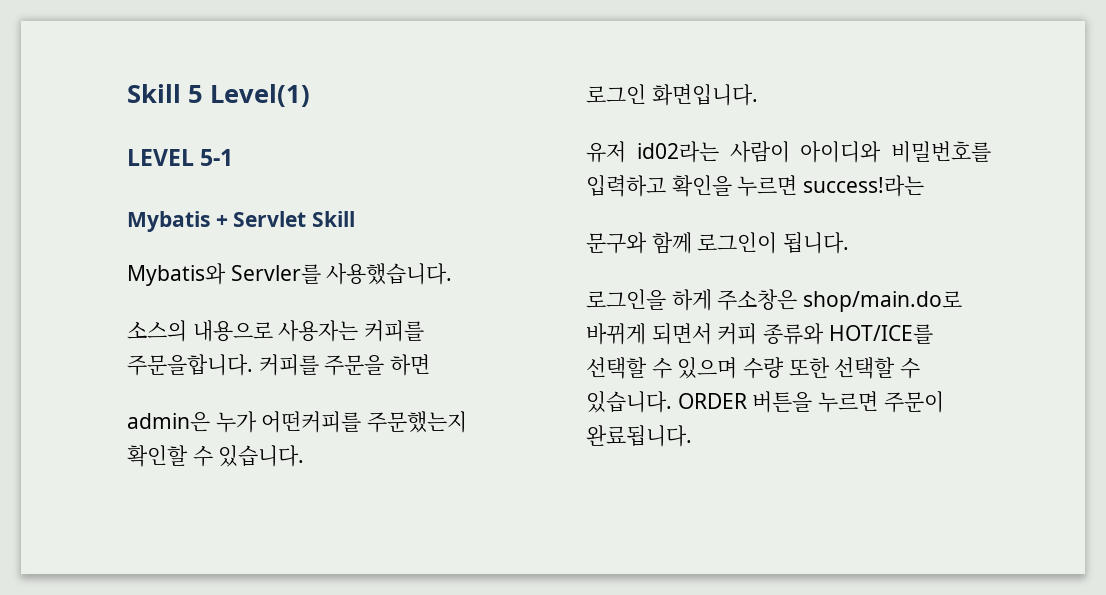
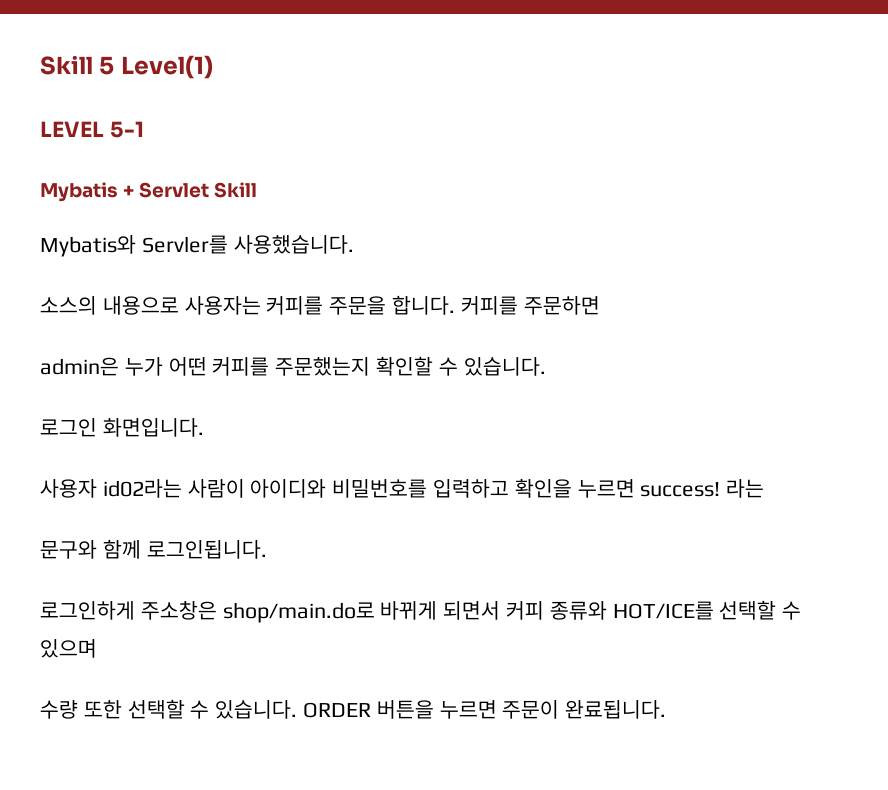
- 소스의 내용으로 사용자는 커피를 주문을합니다. 커피를 주문을 하면
+ 소스의 내용으로 사용자는 커피를 주문을 합니다. 커피를 주문하면
- admin은 누가 어떤커피를 주문했는지 확인할 수 있습니다.
+ admin은 누가 어떤 커피를 주문했는지 확인할 수 있습니다.
- 유저 id02라는 사람이 아이디와 비밀번호를 입력하고 확인을 누르면 success!라는
+ 사용자 id02라는 사람이 아이디와 비밀번호를 입력하고 확인을 누르면 success! 라는
- 문구와 함께 로그인이 됩니다.
- 로그인을 하게 주소창은 shop/main.do로 바뀌게 되면서 커피 종류와 HOT/ICE를 선택할 수 있으며 수량 또한 선택할 수 있습니다.
+ 문구와 함께 로그인됩니다.
+ 로그인하게 주소창은 shop/main.do로 바뀌게 되면서 커피 종류와 HOT/ICE를 선택할 수 있으며
+ 수량 또한 선택할 수 있습니다.

